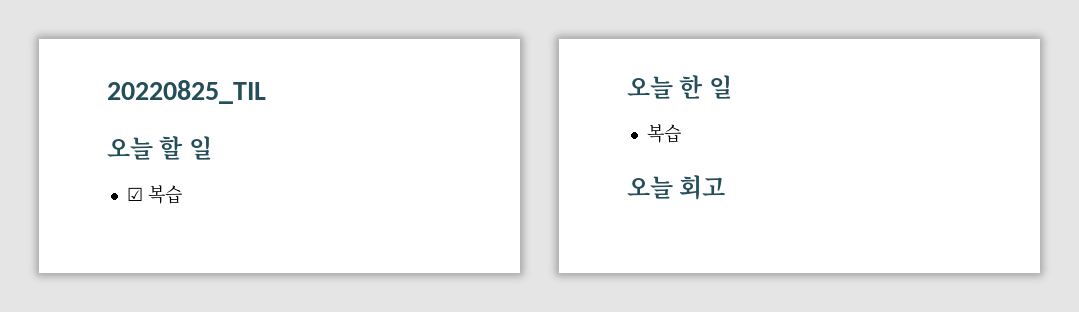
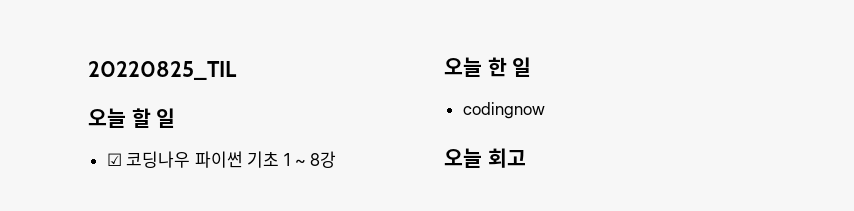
- ☑ 복습
+ ☑ 코딩나우 파이썬 기초 1 ~ 8강
  오늘 한 일
- 복습
+ codingnow

